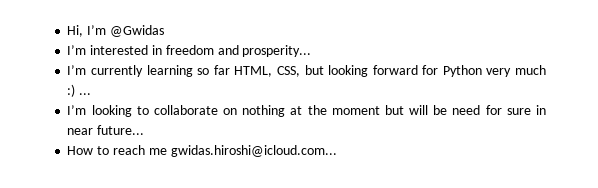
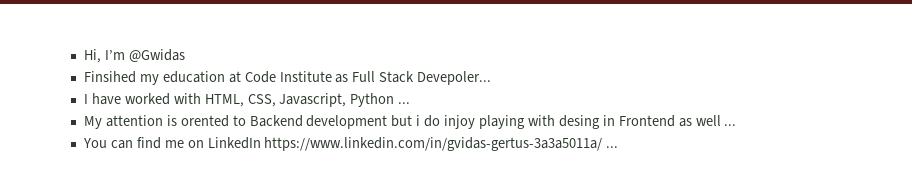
- I’m interested in freedom and prosperity...
- I’m currently learning so far HTML, CSS, but looking forward for Python very much :) ...
- I’m looking to collaborate on nothing at the moment but will be need for sure in near future...
- How to reach me gwidas.hiroshi@icloud.com...
+ Finsihed my education at Code Institute as Full Stack Devepoler...
+ I have worked with HTML, CSS, Javascript, Python ...
+ My attention is orented to Backend development but i do injoy playing with desing in Frontend as well ...
+ You can find me on LinkedIn https://www.linkedin.com/in/gvidas-gertus-3a3a5011a/ ...

